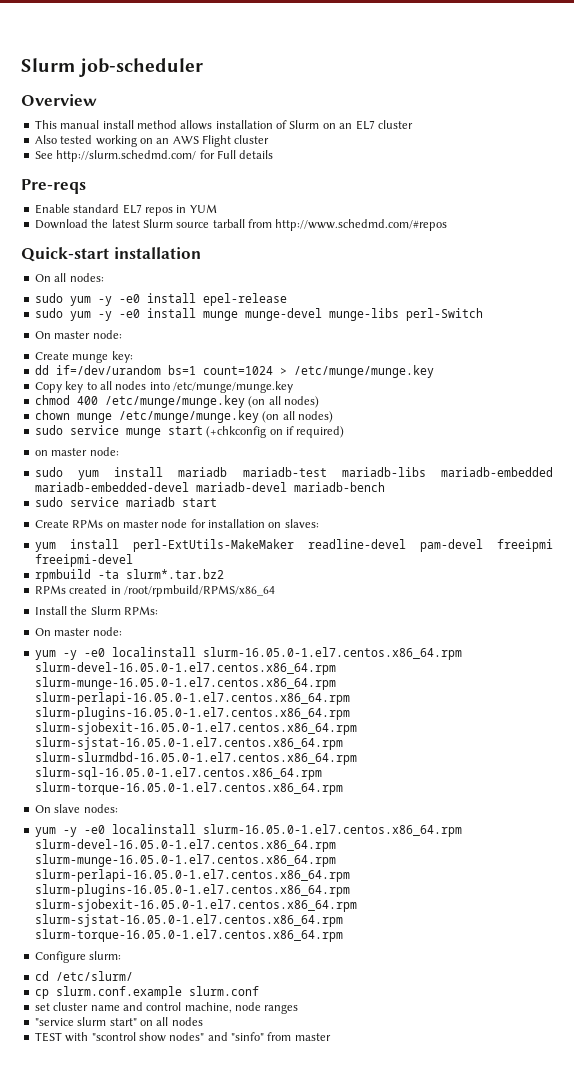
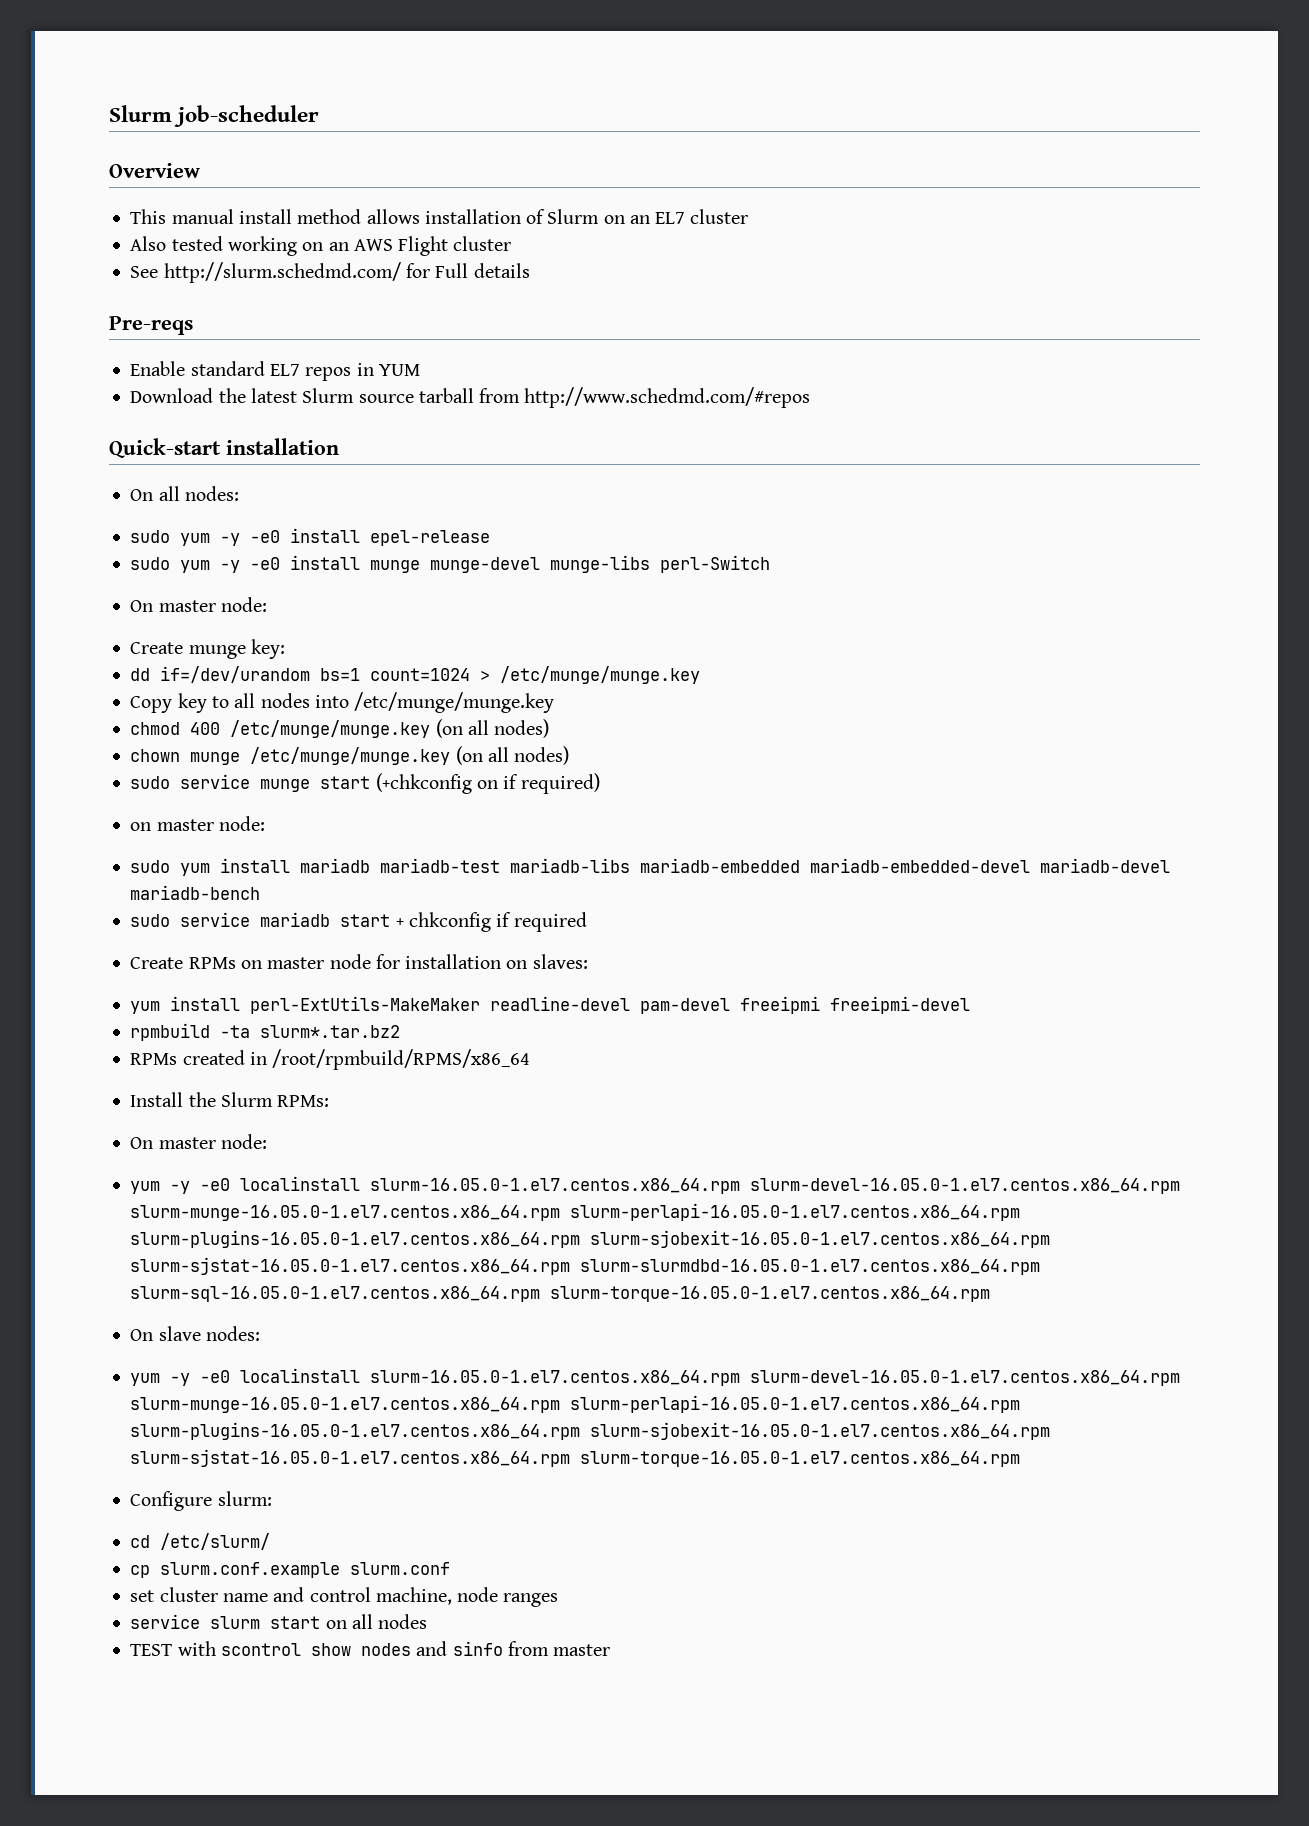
- sudo service mariadb start
+ sudo service mariadb start + chkconfig if required
- "service slurm start" on all nodes
+ service slurm start on all nodes
- TEST with "scontrol show nodes" and "sinfo" from master
+ TEST with scontrol show nodes and sinfo from master

